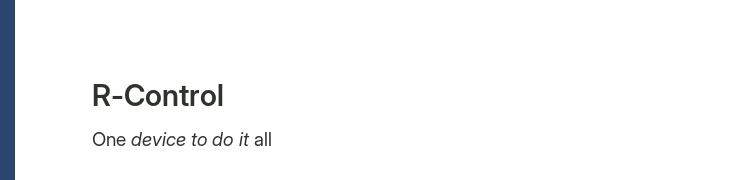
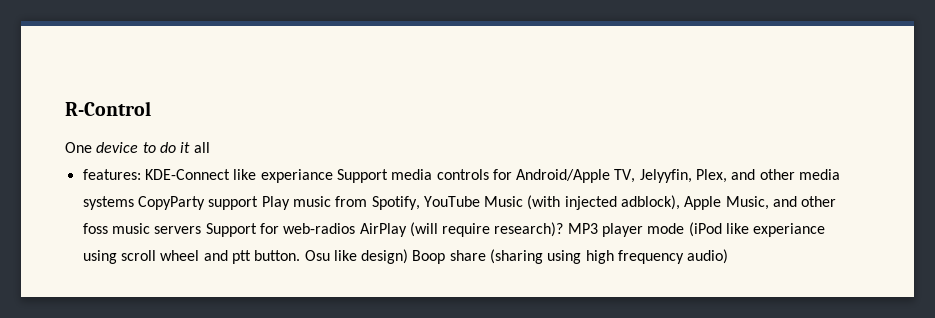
+ features: KDE-Connect like experiance Support media controls for Android/Apple TV, Jelyyfin, Plex, and other media systems CopyParty support Play music from Spotify, YouTube Music (with injected adblock), Apple Music, and other foss music servers Support for web-radios AirPlay (will require research)? MP3 player mode (iPod like experiance using scroll wheel and ptt button. Osu like design) Boop share (sharing using high frequency audio)

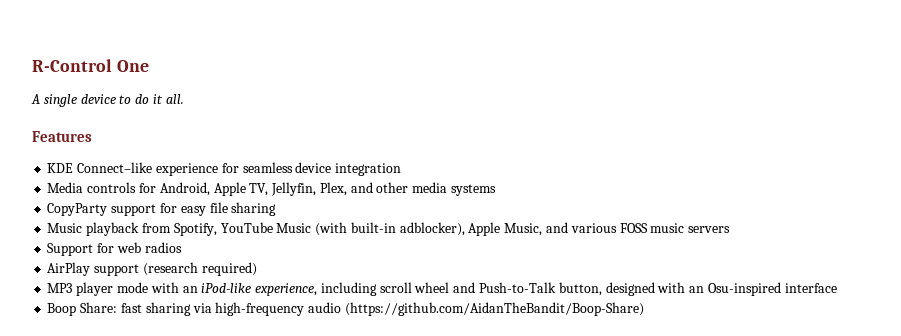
- R-Control
- One device to do it all
- features: KDE-Connect like experiance Support media controls for Android/Apple TV, Jelyyfin, Plex, and other media systems CopyParty support Play music from Spotify, YouTube Music (with injected adblock), Apple Music, and other foss music servers Support for web-radios AirPlay (will require research)? MP3 player mode (iPod like experiance using scroll wheel and ptt button. Osu like design) Boop share (sharing using high frequency audio)
+ R-Control One
+ A single device to do it all.
+ Features
+ KDE Connect–like experience for seamless device integration
+ Media controls for Android, Apple TV, Jellyfin, Plex, and other media systems
+ CopyParty support for easy file sharing
+ Music playback from Spotify, YouTube Music (with built-in adblocker), Apple Music, and various FOSS music servers
+ Support for web radios
+ AirPlay support (research required)
+ MP3 player mode with an iPod-like experience, including scroll wheel and Push-to-Talk button, designed with an Osu-inspired interface
+ Boop Share: fast sharing via high-frequency audio (https://github.com/AidanTheBandit/Boop-Share)

